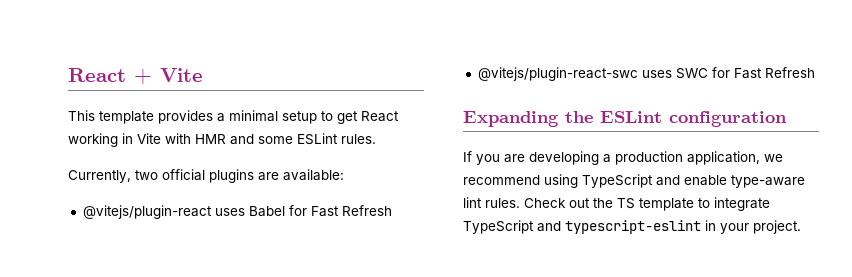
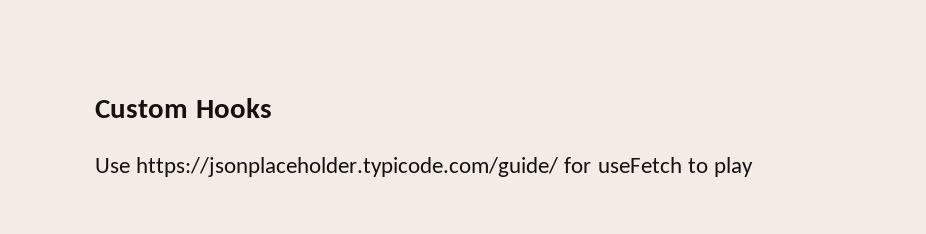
- React + Vite
- This template provides a minimal setup to get React working in Vite with HMR and some ESLint rules.
- Currently, two official plugins are available:
- @vitejs/plugin-react uses Babel for Fast Refresh
- @vitejs/plugin-react-swc uses SWC for Fast Refresh
- Expanding the ESLint configuration
- If you are developing a production application, we recommend using TypeScript and enable type-aware lint rules. Check out the TS template to integrate TypeScript and typescript-eslint in your project.
+ Custom Hooks
+ Use https://jsonplaceholder.typicode.com/guide/ for useFetch to play

